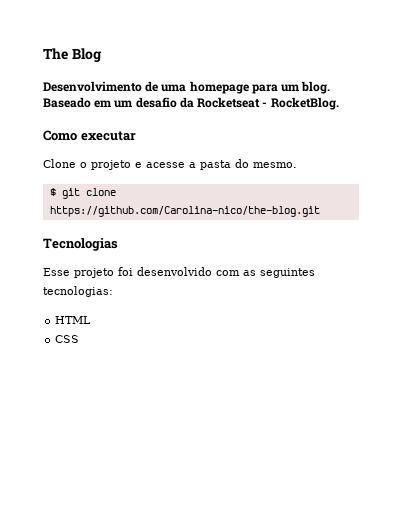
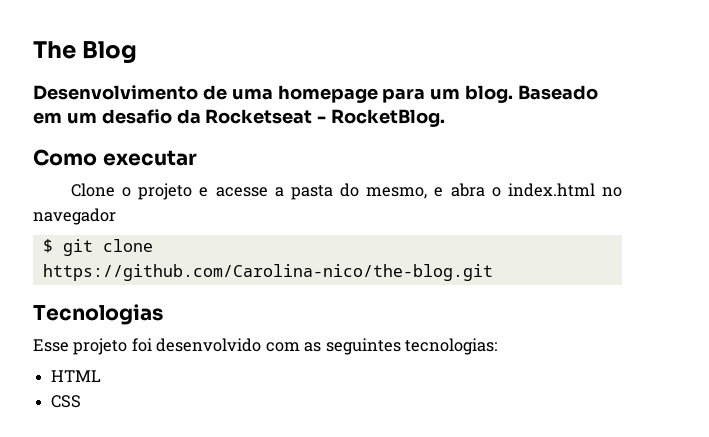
- Clone o projeto e acesse a pasta do mesmo.
+ Clone o projeto e acesse a pasta do mesmo, e abra o index.html no navegador

